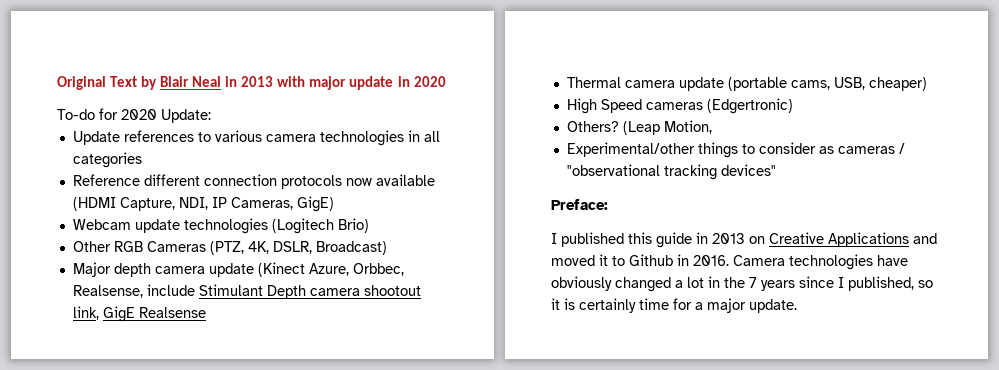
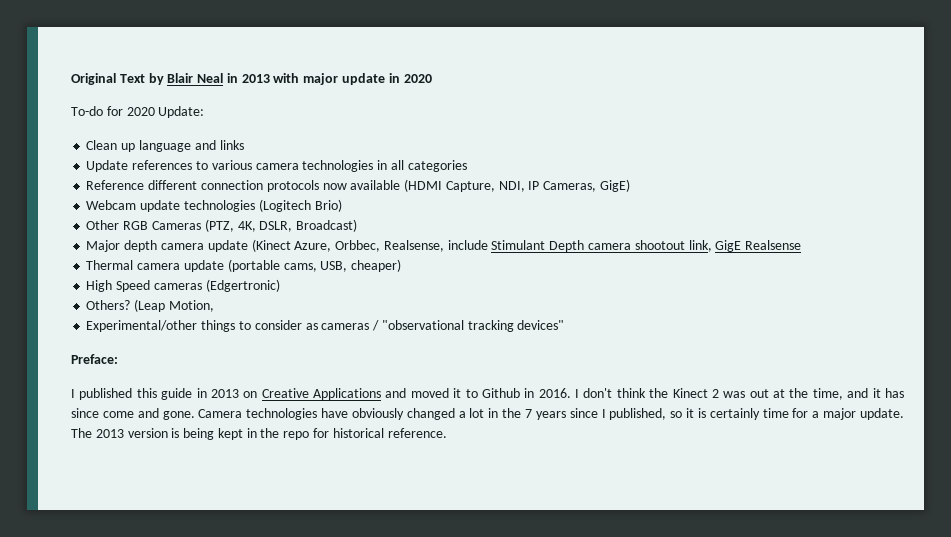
+ Clean up language and links
+ I don't think the Kinect 2 was out at the time, and it has since come and gone.
+ The 2013 version is being kept in the repo for historical reference.

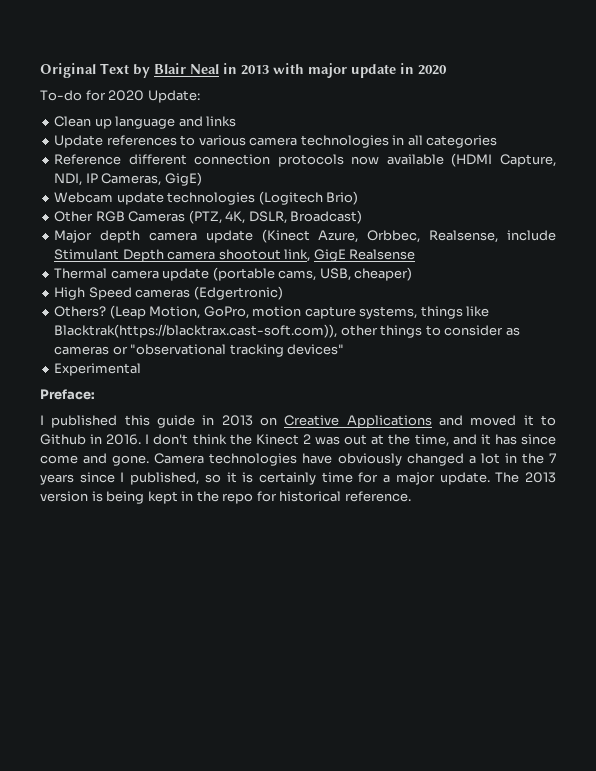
- (Leap Motion,
- Experimental/other things to consider as cameras / "observational tracking devices"
+ (Leap Motion, GoPro, motion capture systems, things like Blacktrak(https://blacktrax.cast-soft.com)), other things to consider as cameras or "observational tracking devices"
+ Experimental

